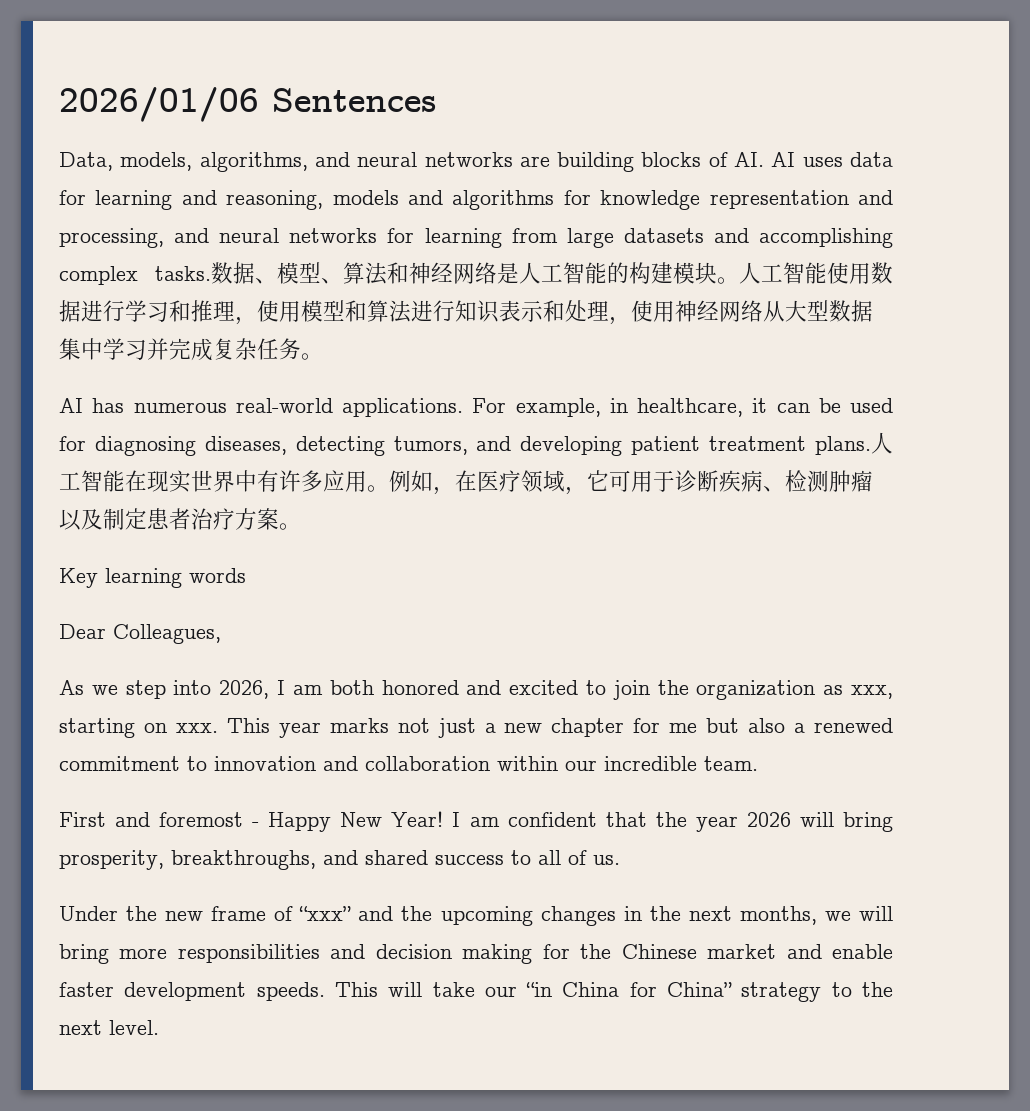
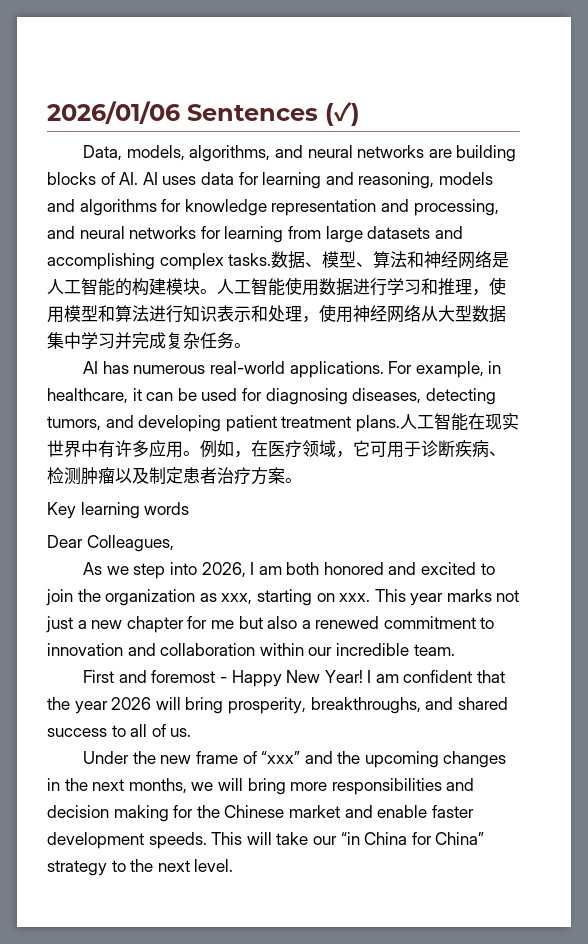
- 2026/01/06 Sentences
+ 2026/01/06 Sentences (✓)

